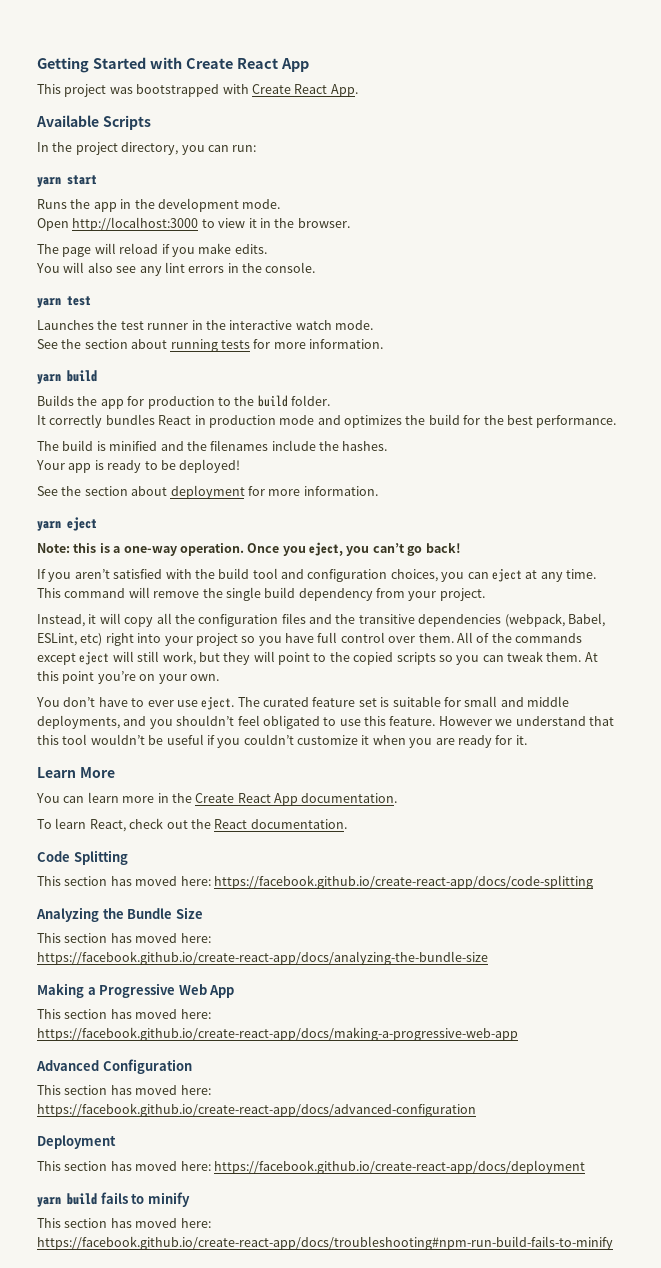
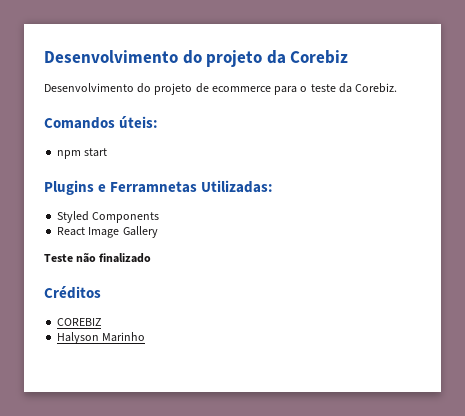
- Getting Started with Create React App
- This project was bootstrapped with Create React App.
- Available Scripts
- In the project directory, you can run:
- yarn start
- Runs the app in the development mode.
- Open http://localhost:3000 to view it in the browser.
- The page will reload if you make edits.
- You will also see any lint errors in the console.
- yarn test
- Launches the test runner in the interactive watch mode.
- See the section about running tests for more information.
- yarn build
- Builds the app for production to the build folder.
- It correctly bundles React in production mode and optimizes the build for the best performance.
- The build is minified and the filenames include the hashes.
- Your app is ready to be deployed!
- See the section about deployment for more information.
- yarn eject
- Note: this is a one-way operation. Once you eject, you can’t go back!
- If you aren’t satisfied with the build tool and configuration choices, you can eject at any time. This command will remove the single build dependency from your project.
- Instead, it will copy all the configuration files and the transitive dependencies (webpack, Babel, ESLint, etc) right into your project so you have full control over them. All of the commands except eject will still work, but they will point to the copied scripts so you can tweak them. At this point you’re on your own.
- You don’t have to ever use eject. The curated feature set is suitable for small and middle deployments, and you shouldn’t feel obligated to use this feature. However we understand that this tool wouldn’t be useful if you couldn’t customize it when you are ready for it.
- Learn More
- You can learn more in the Create React App documentation.
- To learn React, check out the React documentation.
- Code Splitting
- This section has moved here: https://facebook.github.io/create-react-app/docs/code-splitting
- Analyzing the Bundle Size
- This section has moved here: https://facebook.github.io/create-react-app/docs/analyzing-the-bundle-size
- Making a Progressive Web App
- This section has moved here: https://facebook.github.io/create-react-app/docs/making-a-progressive-web-app
- Advanced Configuration
- This section has moved here: https://facebook.github.io/create-react-app/docs/advanced-configuration
- Deployment
- This section has moved here: https://facebook.github.io/create-react-app/docs/deployment
- yarn build fails to minify
- This section has moved here: https://facebook.github.io/create-react-app/docs/troubleshooting#npm-run-build-fails-to-minify
+ Desenvolvimento do projeto da Corebiz
+ Desenvolvimento do projeto de ecommerce para o teste da Corebiz.
+ Comandos úteis:
+ npm start
+ Plugins e Ferramnetas Utilizadas:
+ Styled Components
+ React Image Gallery
+ Teste não finalizado
+ Créditos
+ COREBIZ
+ Halyson Marinho

